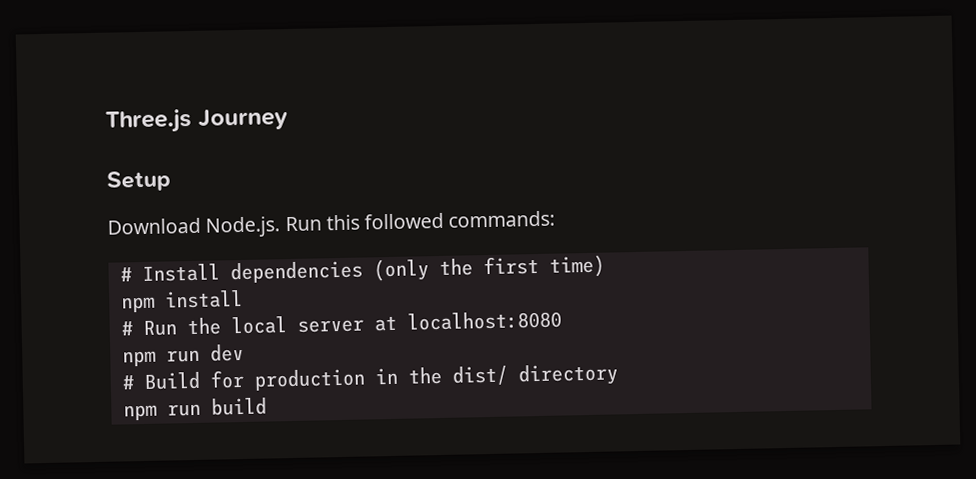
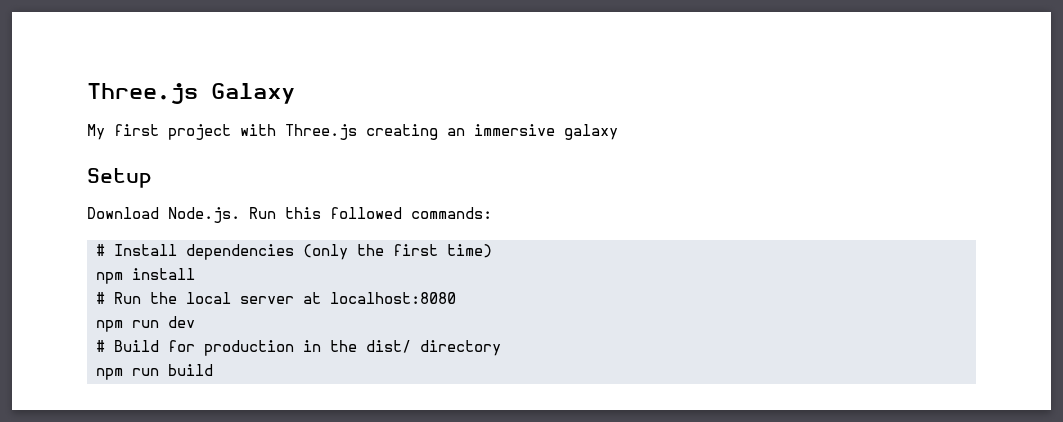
- Three.js Journey
+ Three.js Galaxy
+ My first project with Three.js creating an immersive galaxy

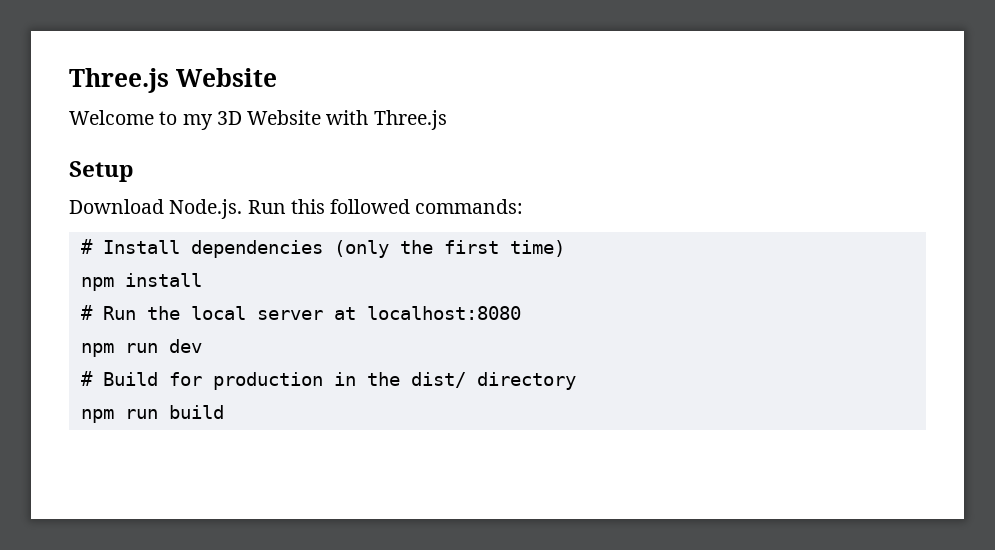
- Three.js Galaxy
- My first project with Three.js creating an immersive galaxy
+ Three.js Website
+ Welcome to my 3D Website with Three.js

